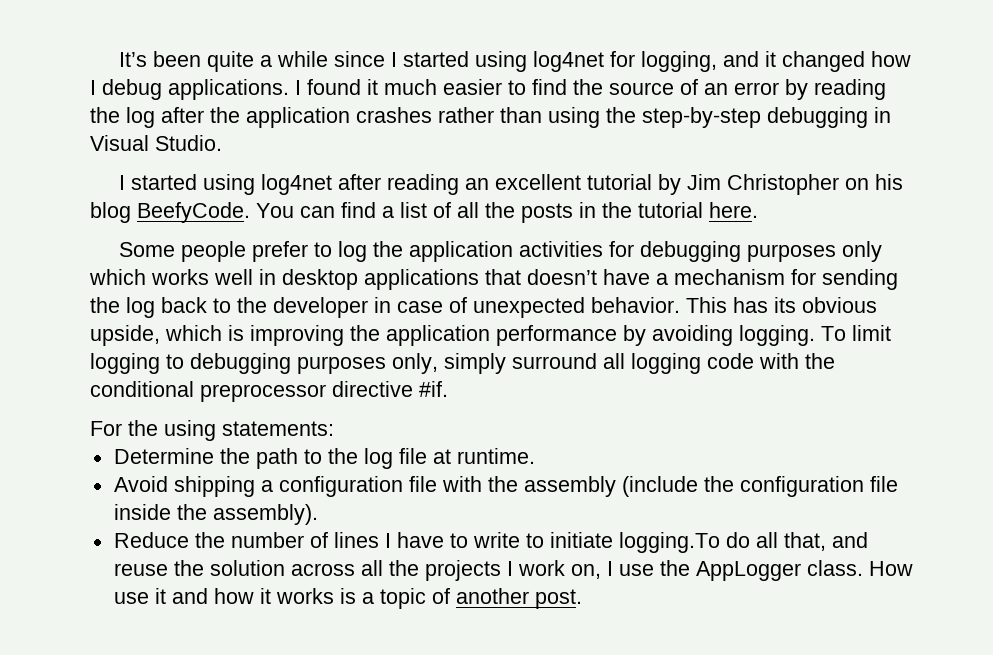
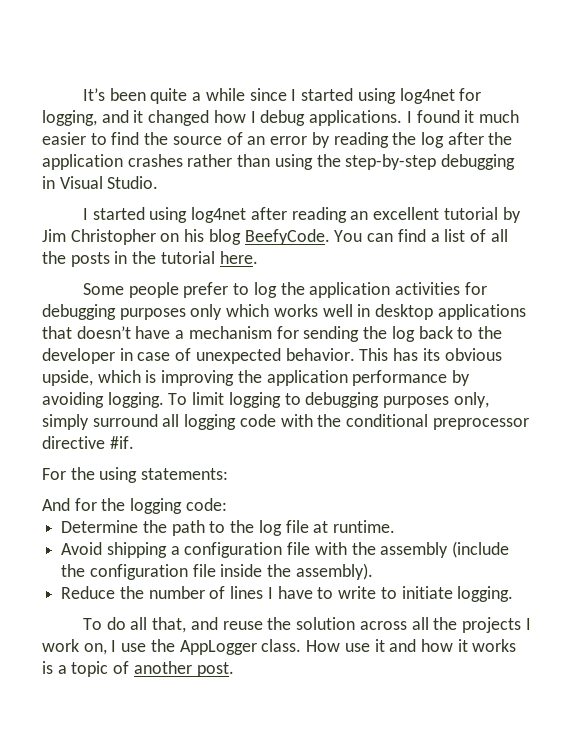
+ And for the logging code:
- Reduce the number of lines I have to write to initiate logging.To do all that, and reuse the solution across all the projects I work on, I use the AppLogger class.
+ Reduce the number of lines I have to write to initiate logging.
+ To do all that, and reuse the solution across all the projects I work on, I use the AppLogger class.

